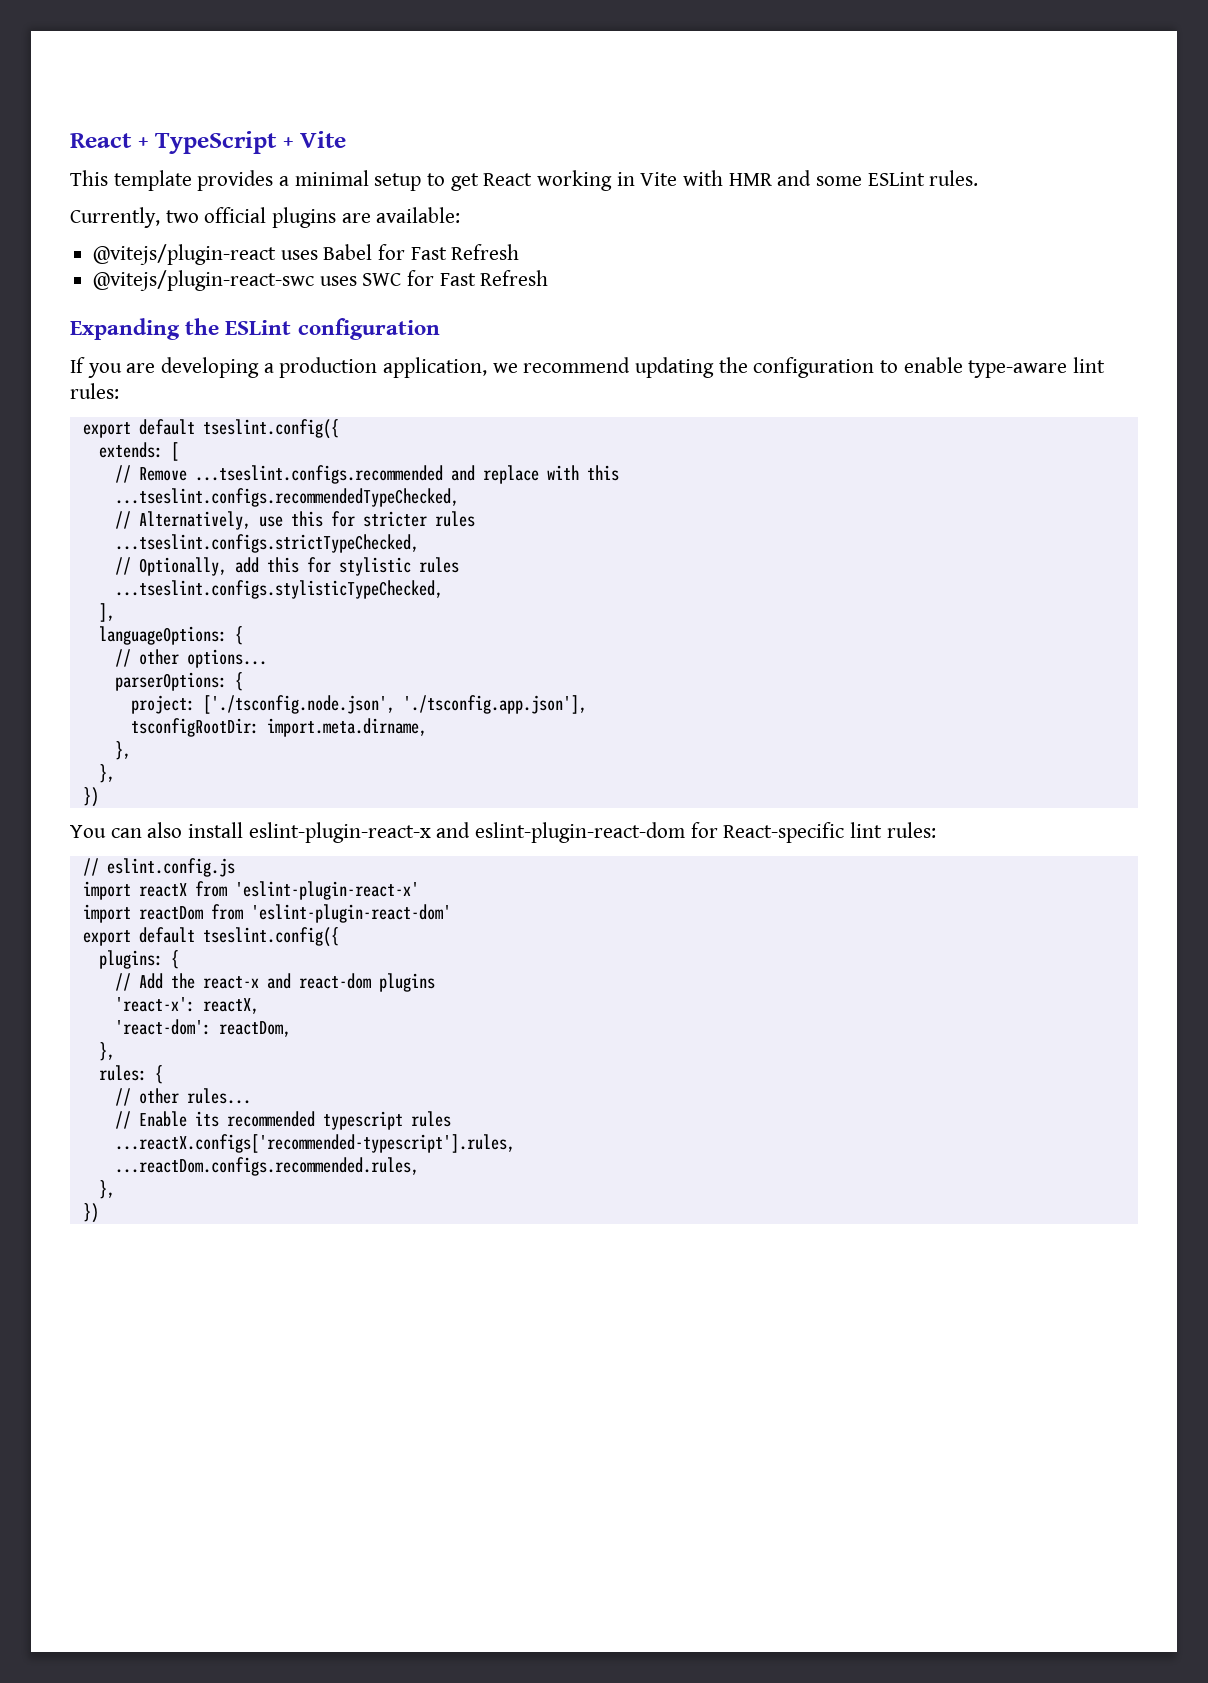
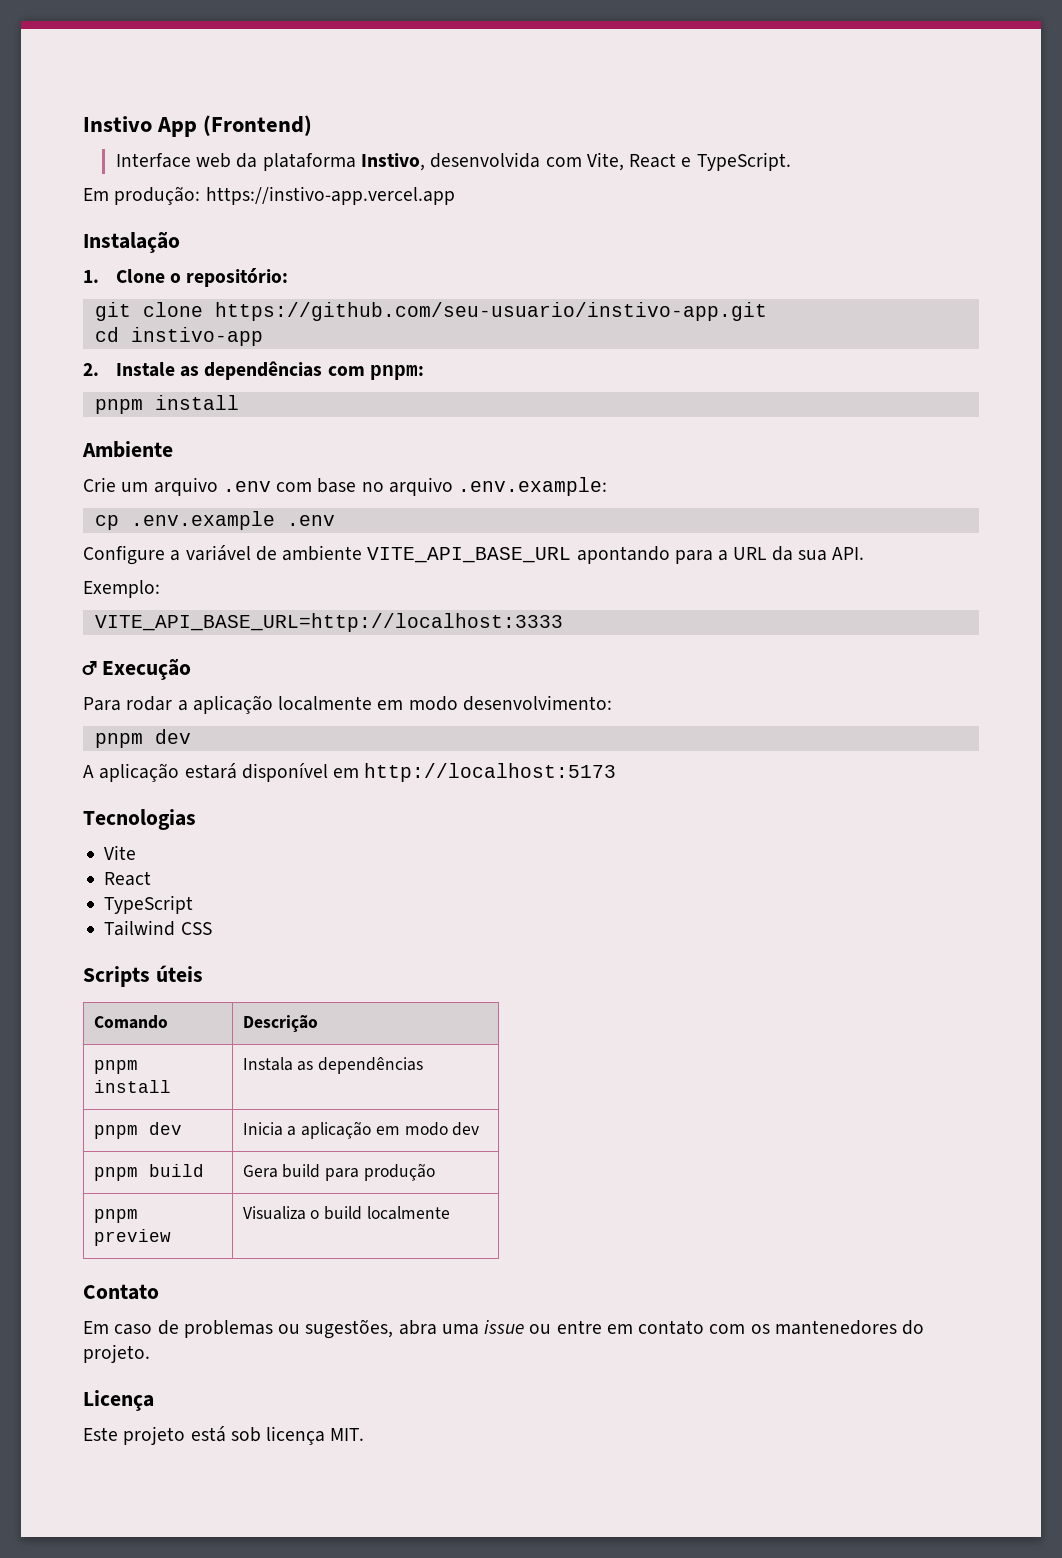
- React + TypeScript + Vite
- This template provides a minimal setup to get React working in Vite with HMR and some ESLint rules.
- Currently, two official plugins are available:
- @vitejs/plugin-react uses Babel for Fast Refresh
- @vitejs/plugin-react-swc uses SWC for Fast Refresh
- Expanding the ESLint configuration
- If you are developing a production application, we recommend updating the configuration to enable type-aware lint rules:
- export default tseslint.config({
- extends: [
- // Remove ...tseslint.configs.recommended and replace with this
- ...tseslint.configs.recommendedTypeChecked,
- // Alternatively, use this for stricter rules
- ...tseslint.configs.strictTypeChecked,
- // Optionally, add this for stylistic rules
- ...tseslint.configs.stylisticTypeChecked,
- ],
- languageOptions: {
- // other options...
- parserOptions: {
- project: ['./tsconfig.node.json', './tsconfig.app.json'],
- tsconfigRootDir: import.meta.dirname,
- },
- },
- })
- You can also install eslint-plugin-react-x and eslint-plugin-react-dom for React-specific lint rules:
- // eslint.config.js
- import reactX from 'eslint-plugin-react-x'
- import reactDom from 'eslint-plugin-react-dom'
- export default tseslint.config({
- plugins: {
- // Add the react-x and react-dom plugins
- 'react-x': reactX,
- 'react-dom': reactDom,
- },
- rules: {
- // other rules...
- // Enable its recommended typescript rules
- ...reactX.configs['recommended-typescript'].rules,
- ...reactDom.configs.recommended.rules,
- },
- })
+ Instivo App (Frontend)
+ Interface web da plataforma Instivo, desenvolvida com Vite, React e TypeScript.
+ Em produção: https://instivo-app.vercel.app
+ Instalação
+ 1. Clone o repositório:
+ git clone https://github.com/seu-usuario/instivo-app.git
+ cd instivo-app
+ 2. Instale as dependências com pnpm:
+ pnpm install
+ Ambiente
+ Crie um arquivo .env com base no arquivo .env.example:
+ cp .env.example .env
+ Configure a variável de ambiente VITE_API_BASE_URL apontando para a URL da sua API.
+ Exemplo:
+ VITE_API_BASE_URL=http://localhost:3333
+ ♂ Execução
+ Para rodar a aplicação localmente em modo desenvolvimento:
+ pnpm dev
+ A aplicação estará disponível em http://localhost:5173
+ Tecnologias
+ Vite
+ React
+ TypeScript
+ Tailwind CSS
+ Scripts úteis
+ Comando | Descrição
+ pnpm install | Instala as dependências
+ pnpm dev | Inicia a aplicação em modo dev
+ pnpm build | Gera build para produção
+ pnpm preview | Visualiza o build localmente
+ Contato
+ Em caso de problemas ou sugestões, abra uma issue ou entre em contato com os mantenedores do projeto.
+ Licença
+ Este projeto está sob licença MIT.

